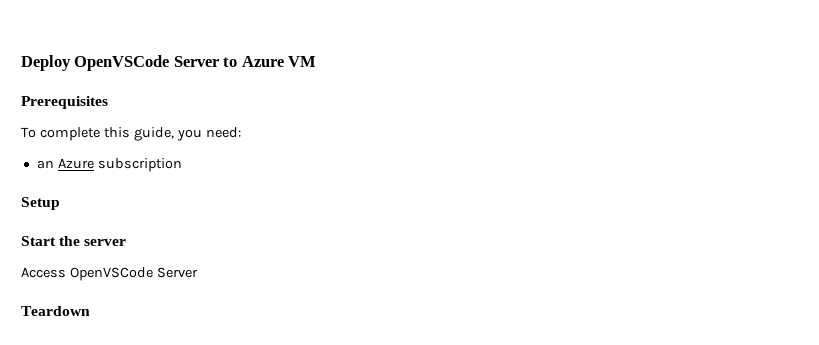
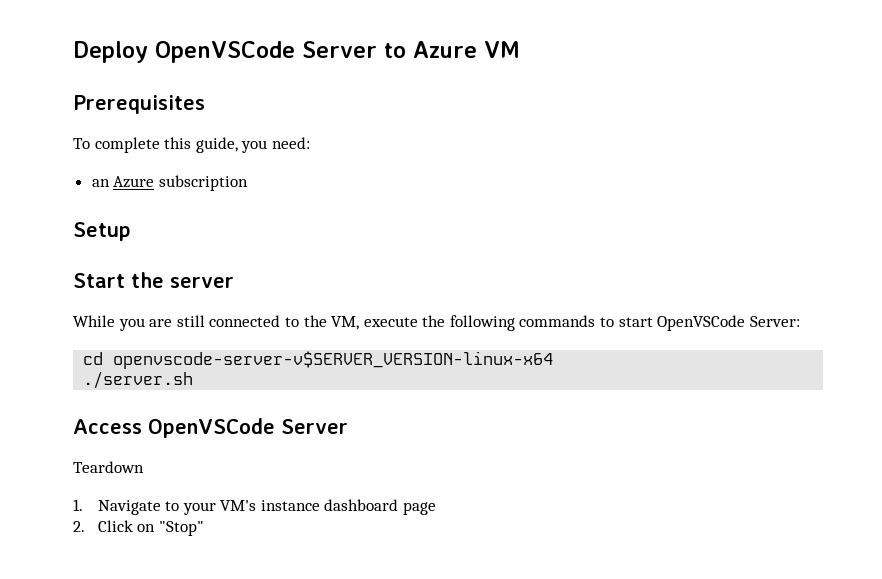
+ While you are still connected to the VM, execute the following commands to start OpenVSCode Server:
+ cd openvscode-server-v$SERVER_VERSION-linux-x64
+ ./server.sh
  Access OpenVSCode Server
  Teardown
+ 1. Navigate to your VM's instance dashboard page
+ 2. Click on "Stop"

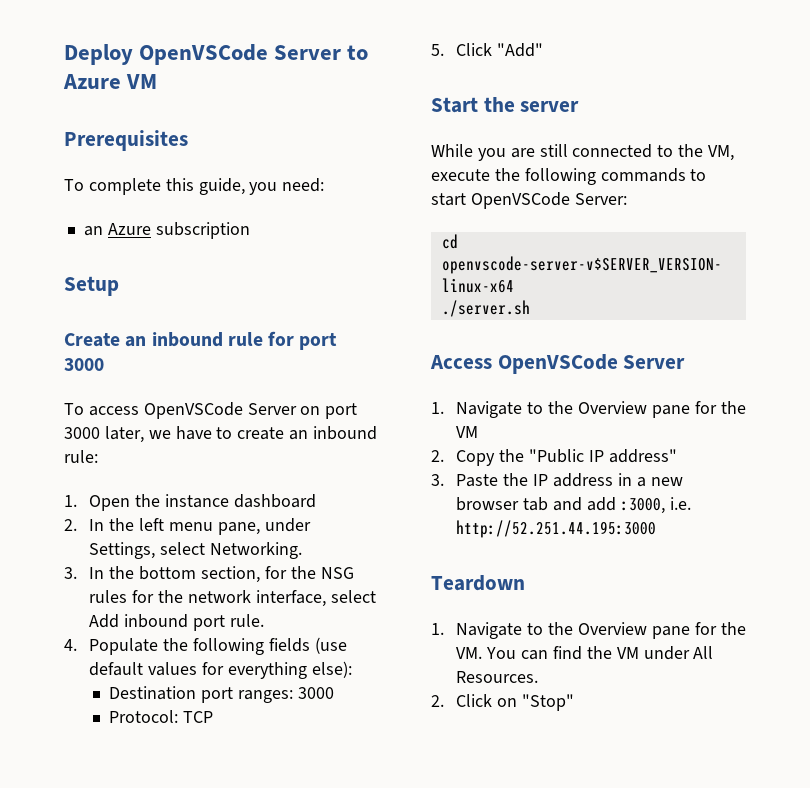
+ Create an inbound rule for port 3000
+ To access OpenVSCode Server on port 3000 later, we have to create an inbound rule:
+ 1. Open the instance dashboard
+ 2. In the left menu pane, under Settings, select Networking.
+ 3. In the bottom section, for the NSG rules for the network interface, select Add inbound port rule.
+ 4. Populate the following fields (use default values for everything else):
+ Destination port ranges: 3000
+ Protocol: TCP
+ 5. Click "Add"
+ 1. Navigate to the Overview pane for the VM
+ 2. Copy the "Public IP address"
+ 3. Paste the IP address in a new browser tab and add :3000, i.e. http://52.251.44.195:3000
  Teardown
- 1. Navigate to your VM's instance dashboard page
+ 1. Navigate to the Overview pane for the VM. You can find the VM under All Resources.

